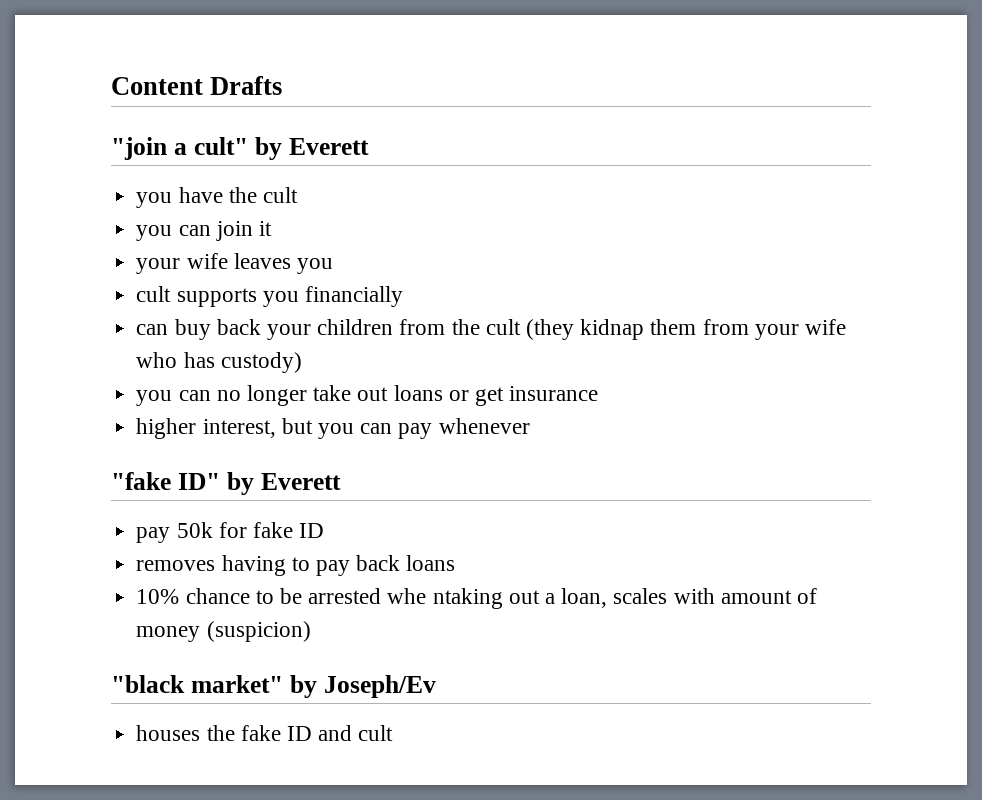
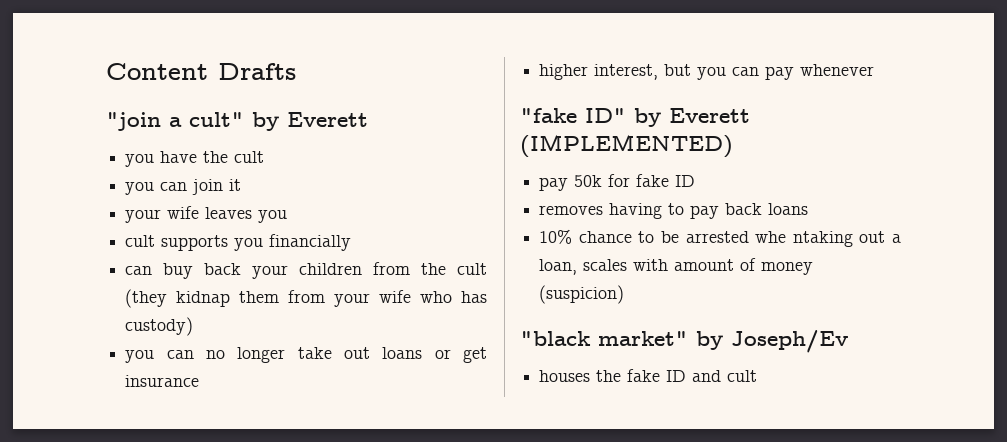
- "fake ID" by Everett
+ "fake ID" by Everett (IMPLEMENTED)

